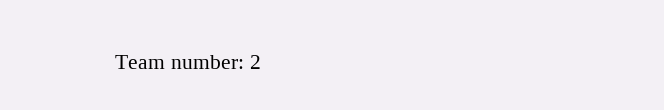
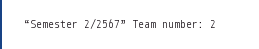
- Team number: 2
+ “Semester 2/2567” Team number: 2

